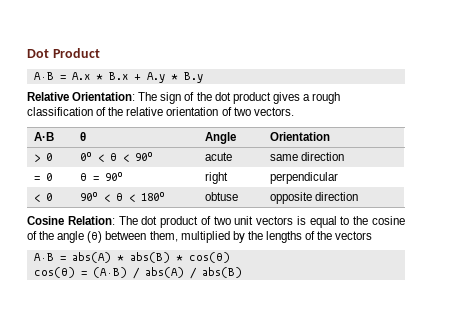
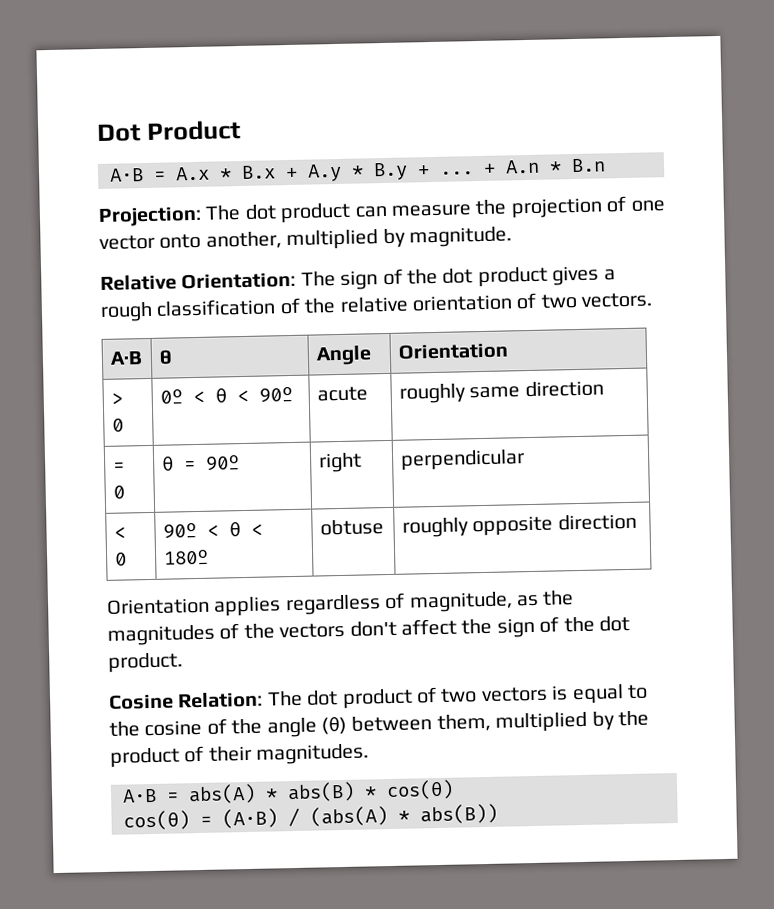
- A·B = A.x * B.x + A.y * B.y
+ A·B = A.x * B.x + A.y * B.y + ... + A.n * B.n
+ Projection: The dot product can measure the projection of one vector onto another, multiplied by magnitude.
- > 0 | 0º < θ < 90º | acute | same direction
+ > 0 | 0º < θ < 90º | acute | roughly same direction
- < 0 | 90º < θ < 180º | obtuse | opposite direction
+ < 0 | 90º < θ < 180º | obtuse | roughly opposite direction
+ Orientation applies regardless of magnitude, as the magnitudes of the vectors don't affect the sign of the dot product.
- Cosine Relation: The dot product of two unit vectors is equal to the cosine of the angle (θ) between them, multiplied by the lengths of the vectors
+ Cosine Relation: The dot product of two vectors is equal to the cosine of the angle (θ) between them, multiplied by the product of their magnitudes.
- cos(θ) = (A·B) / abs(A) / abs(B)
+ cos(θ) = (A·B) / (abs(A) * abs(B))

